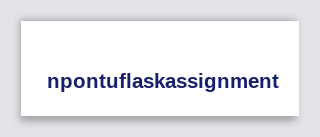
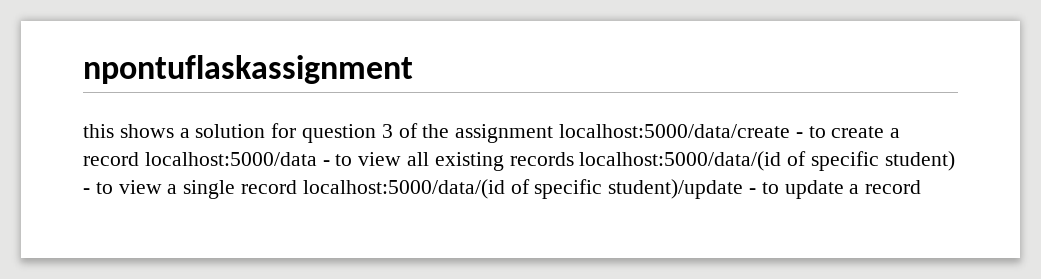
+ this shows a solution for question 3 of the assignment localhost:5000/data/create - to create a record localhost:5000/data - to view all existing records localhost:5000/data/(id of specific student) - to view a single record localhost:5000/data/(id of specific student)/update - to update a record

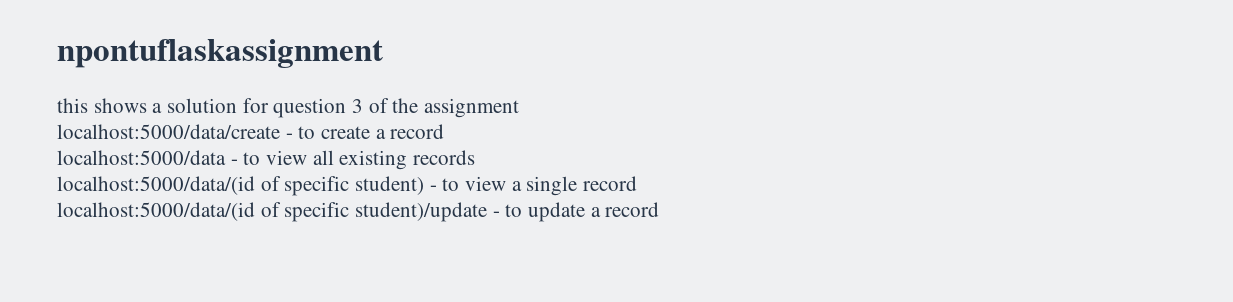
- this shows a solution for question 3 of the assignment localhost:5000/data/create - to create a record localhost:5000/data - to view all existing records localhost:5000/data/(id of specific student) - to view a single record localhost:5000/data/(id of specific student)/update - to update a record
+ this shows a solution for question 3 of the assignment
+ localhost:5000/data/create - to create a record
+ localhost:5000/data - to view all existing records
+ localhost:5000/data/(id of specific student) - to view a single record
+ localhost:5000/data/(id of specific student)/update - to update a record

